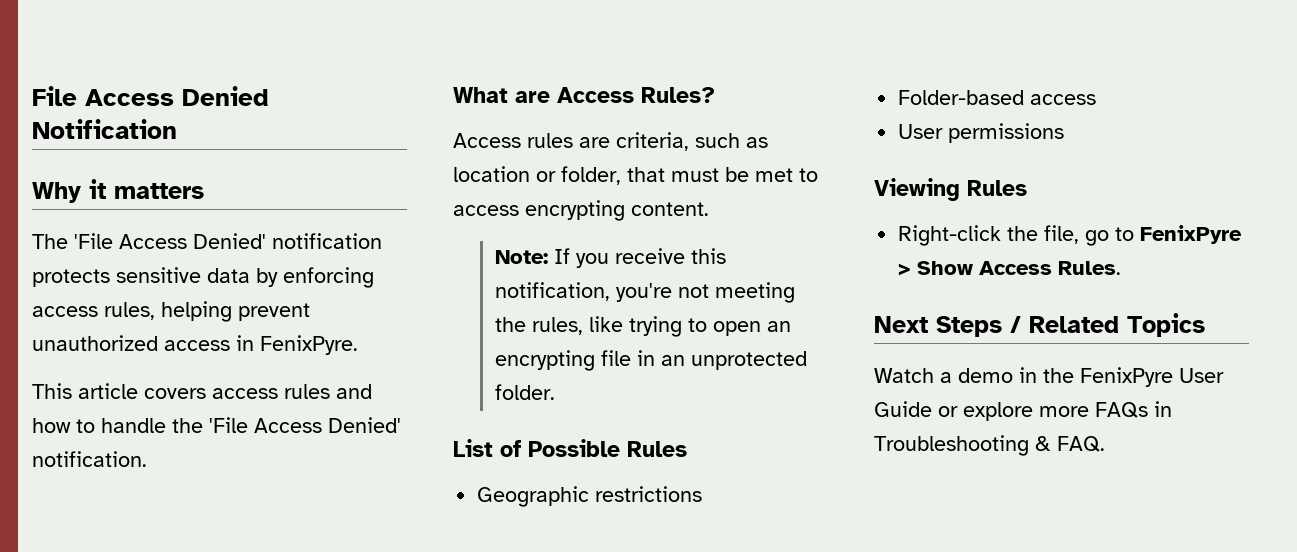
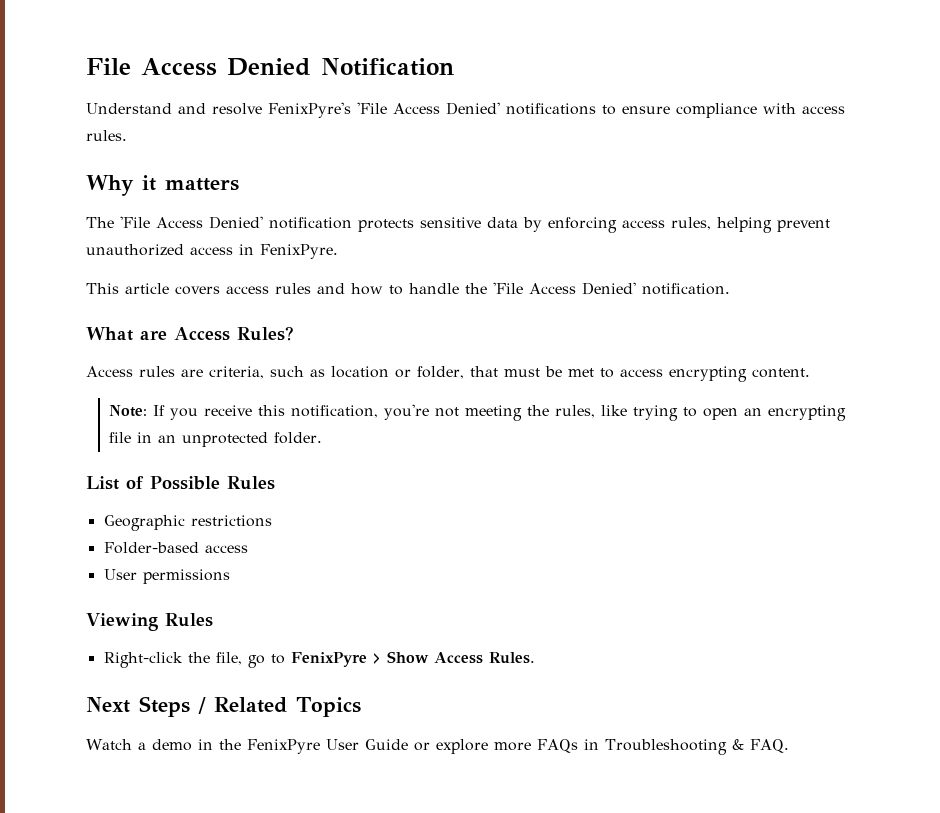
+ Understand and resolve FenixPyre's 'File Access Denied' notifications to ensure compliance with access rules.

